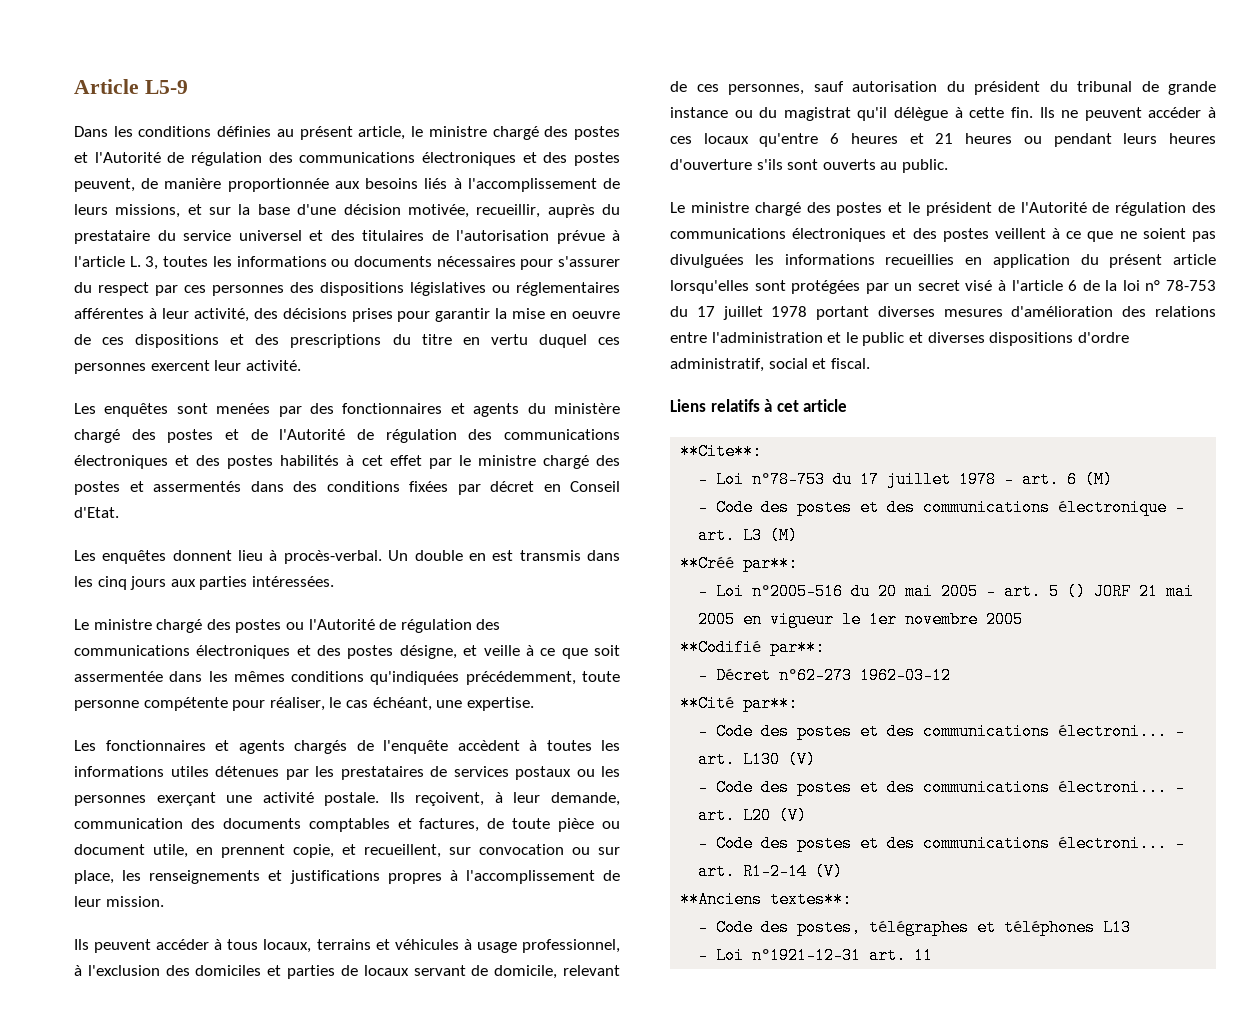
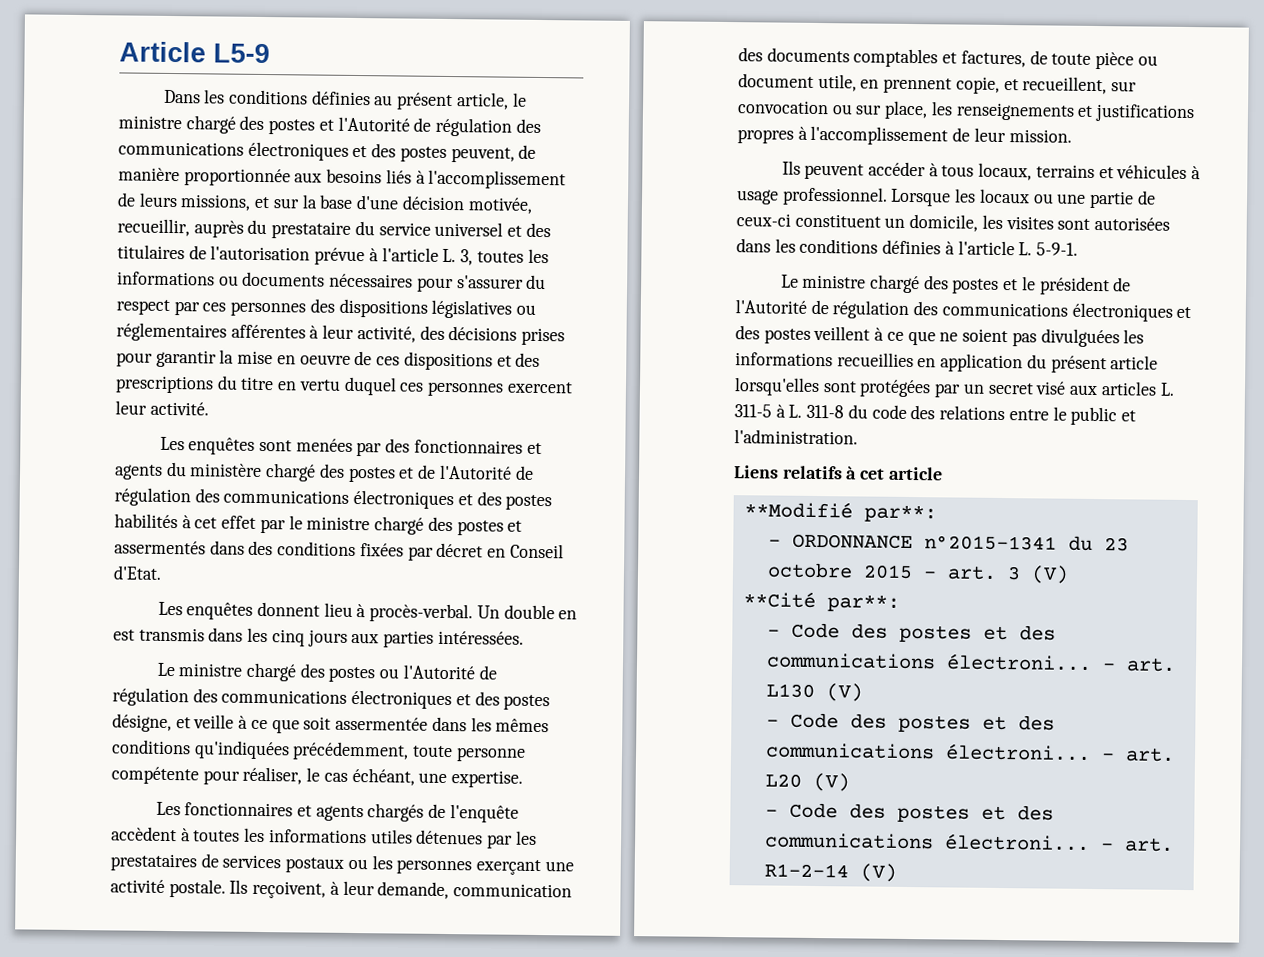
- Ils peuvent accéder à tous locaux, terrains et véhicules à usage professionnel, à l'exclusion des domiciles et parties de locaux servant de domicile, relevant de ces personnes, sauf autorisation du président du tribunal de grande instance ou du magistrat qu'il délègue à cette fin. Ils ne peuvent accéder à ces locaux qu'entre 6 heures et 21 heures ou pendant leurs heures d'ouverture s'ils sont ouverts au public.
+ Ils peuvent accéder à tous locaux, terrains et véhicules à usage professionnel. Lorsque les locaux ou une partie de ceux-ci constituent un domicile, les visites sont autorisées dans les conditions définies à l'article L. 5-9-1.
- Le ministre chargé des postes et le président de l'Autorité de régulation des communications électroniques et des postes veillent à ce que ne soient pas divulguées les informations recueillies en application du présent article lorsqu'elles sont protégées par un secret visé à l'article 6 de la loi n° 78-753 du 17 juillet 1978 portant diverses mesures d'amélioration des relations entre l'administration et le public et diverses dispositions d'ordre administratif, social et fiscal.
+ Le ministre chargé des postes et le président de l'Autorité de régulation des communications électroniques et des postes veillent à ce que ne soient pas divulguées les informations recueillies en application du présent article lorsqu'elles sont protégées par un secret visé aux articles L. 311-5 à L. 311-8 du code des relations entre le public et l'administration.
- **Cite**:
- - Loi n°78-753 du 17 juillet 1978 - art. 6 (M)
- - Code des postes et des communications électronique - art. L3 (M)
- **Créé par**:
- - Loi n°2005-516 du 20 mai 2005 - art. 5 () JORF 21 mai 2005 en vigueur le 1er novembre 2005
- **Codifié par**:
- - Décret n°62-273 1962-03-12
+ **Modifié par**:
+ - ORDONNANCE n°2015-1341 du 23 octobre 2015 - art. 3 (V)
- **Anciens textes**:
- - Code des postes, télégraphes et téléphones L13
- - Loi n°1921-12-31 art. 11

